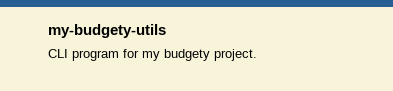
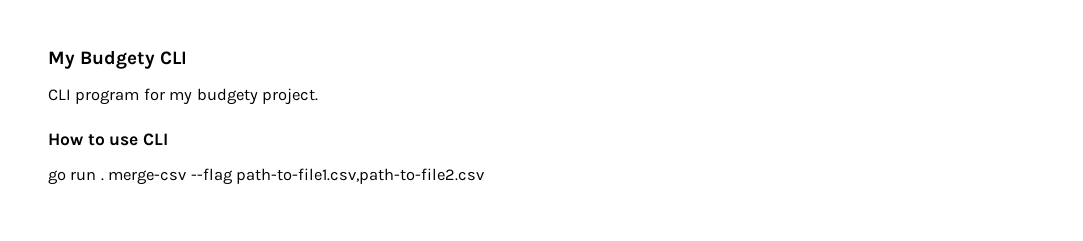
- my-budgety-utils
+ My Budgety CLI
+ How to use CLI
+ go run . merge-csv --flag path-to-file1.csv,path-to-file2.csv

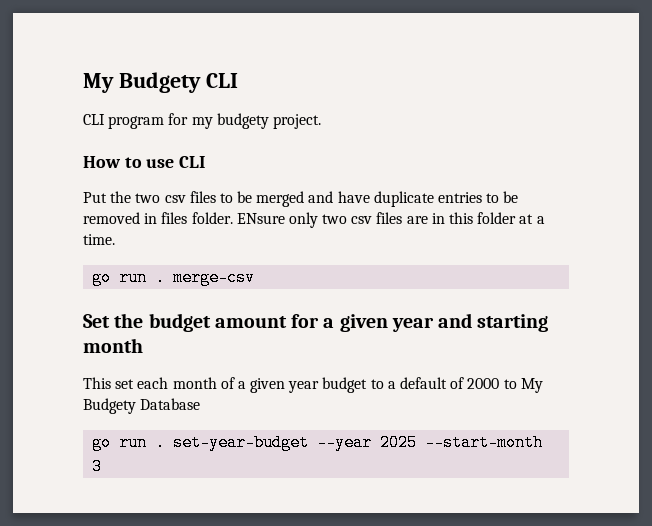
- go run . merge-csv --flag path-to-file1.csv,path-to-file2.csv
+ Put the two csv files to be merged and have duplicate entries to be removed in files folder. ENsure only two csv files are in this folder at a time.
+ go run . merge-csv
+ Set the budget amount for a given year and starting month
+ This set each month of a given year budget to a default of 2000 to My Budgety Database
+ go run . set-year-budget --year 2025 --start-month 3

